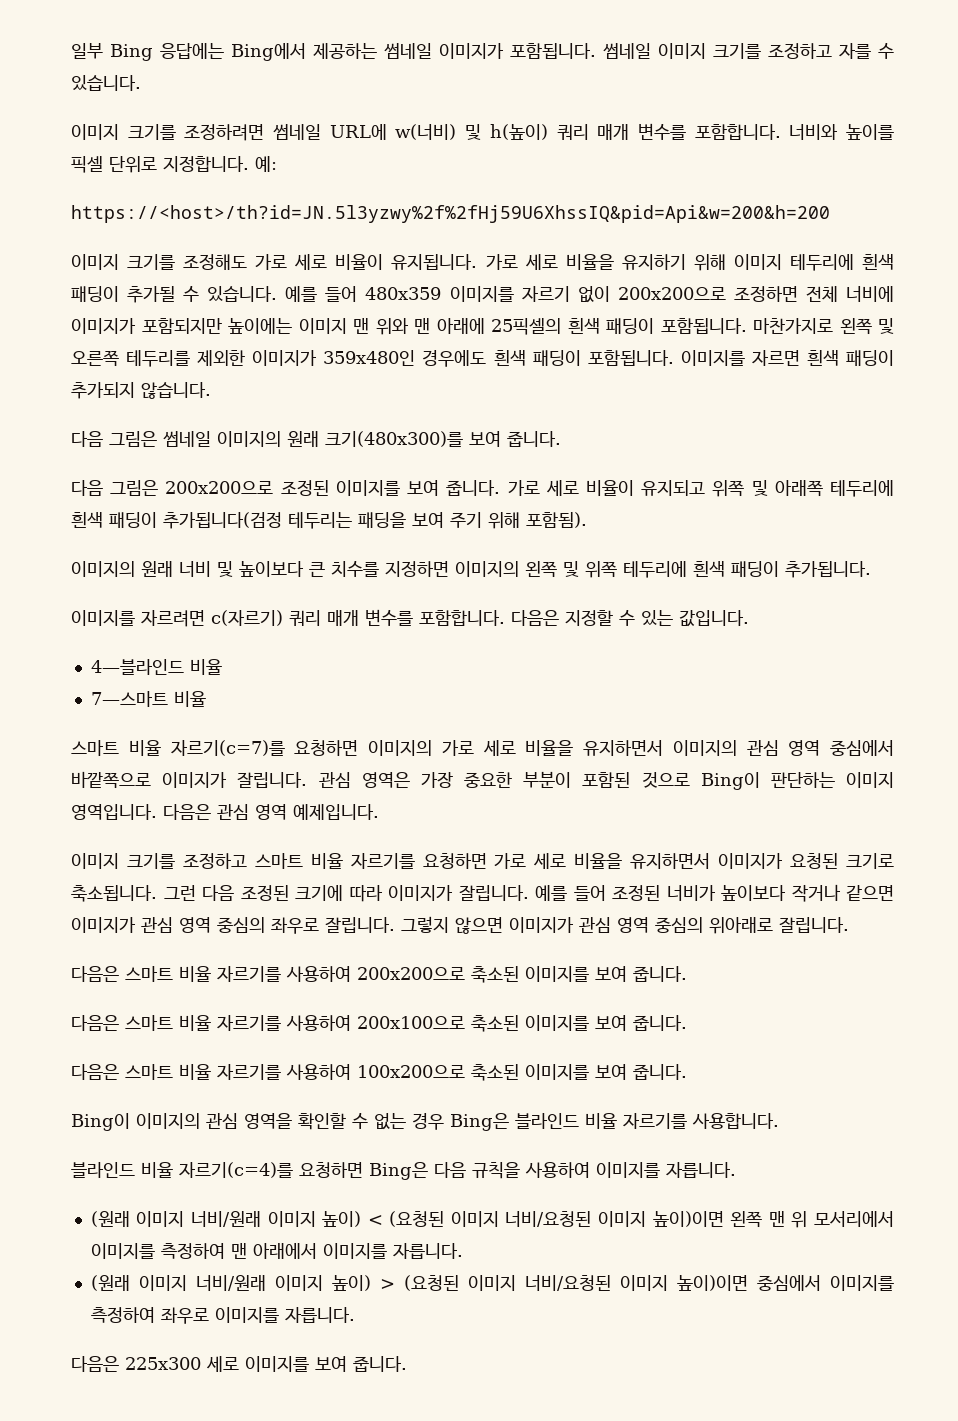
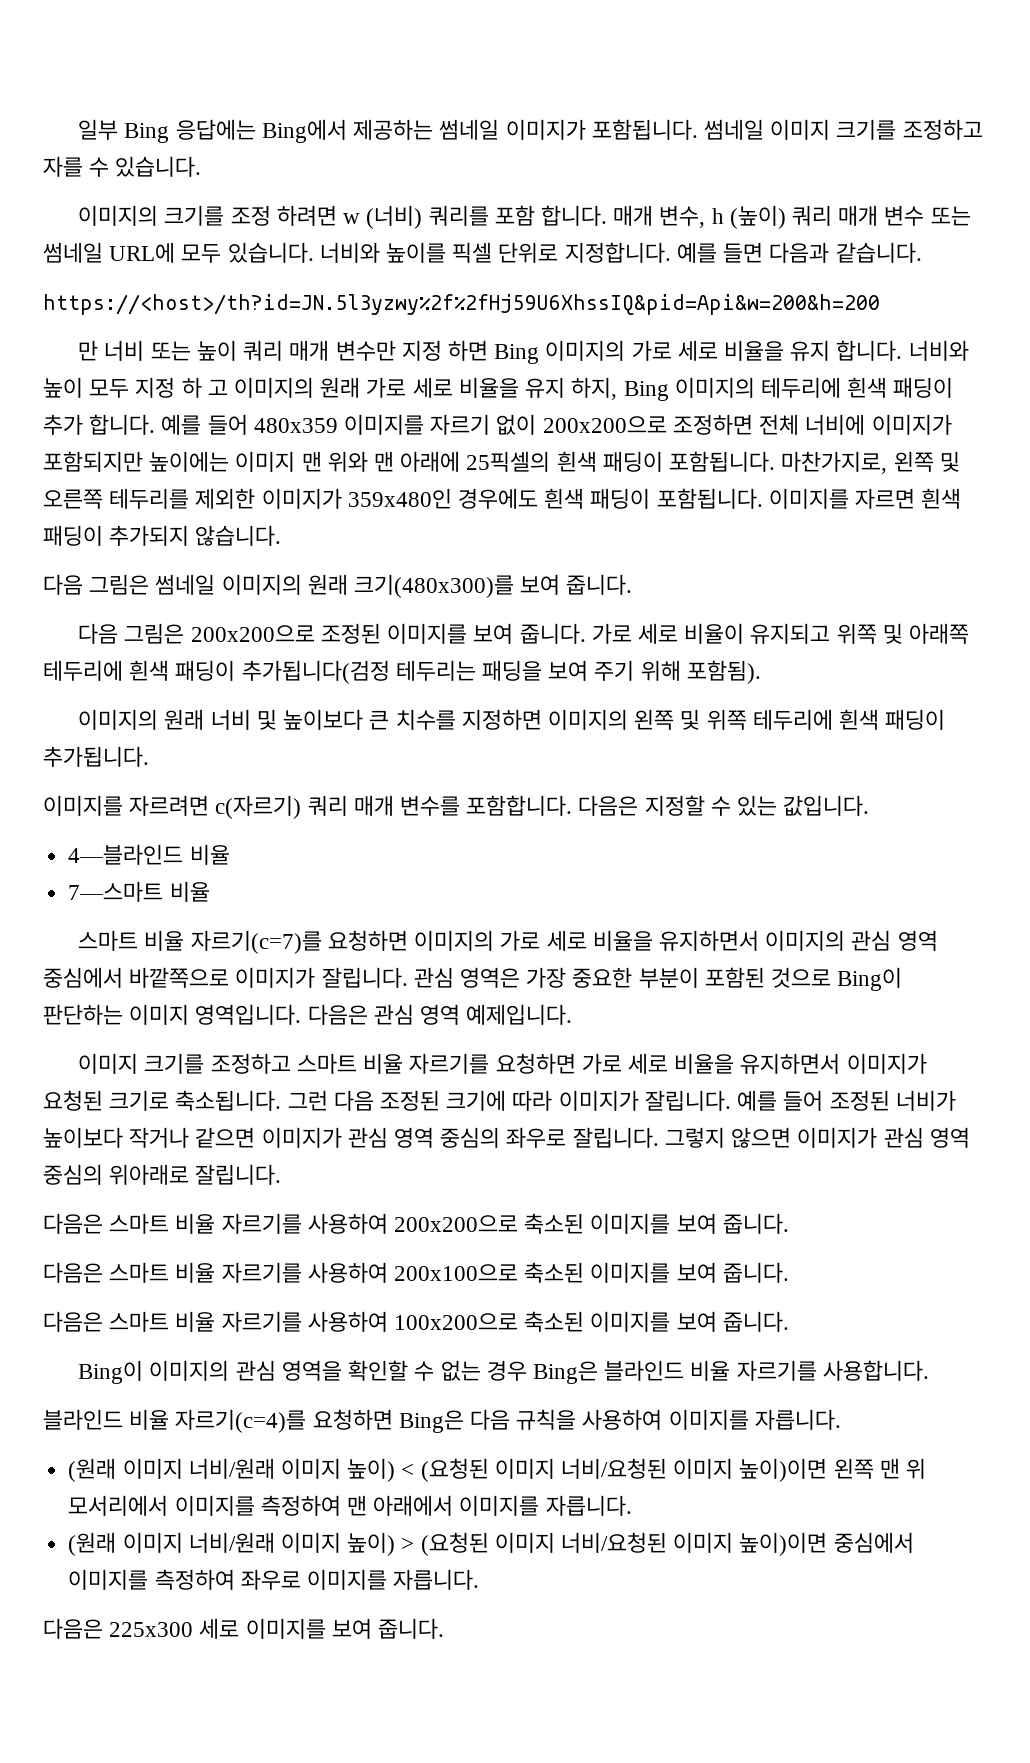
- 이미지 크기를 조정하려면 썸네일 URL에 w(너비) 및 h(높이) 쿼리 매개 변수를 포함합니다.
+ 이미지의 크기를 조정 하려면 w (너비) 쿼리를 포함 합니다. 매개 변수, h (높이) 쿼리 매개 변수 또는 썸네일 URL에 모두 있습니다.
- 예:
+ 예를 들면 다음과 같습니다.
  https://<host>/th?id=JN.5l3yzwy%2f%2fHj59U6XhssIQ&pid=Api&w=200&h=200
- 이미지 크기를 조정해도 가로 세로 비율이 유지됩니다. 가로 세로 비율을 유지하기 위해 이미지 테두리에 흰색 패딩이 추가될 수 있습니다.
+ 만 너비 또는 높이 쿼리 매개 변수만 지정 하면 Bing 이미지의 가로 세로 비율을 유지 합니다. 너비와 높이 모두 지정 하 고 이미지의 원래 가로 세로 비율을 유지 하지, Bing 이미지의 테두리에 흰색 패딩이 추가 합니다.
- 마찬가지로 왼쪽 및 오른쪽 테두리를 제외한 이미지가 359x480인 경우에도 흰색 패딩이 포함됩니다.
+ 마찬가지로, 왼쪽 및 오른쪽 테두리를 제외한 이미지가 359x480인 경우에도 흰색 패딩이 포함됩니다.

